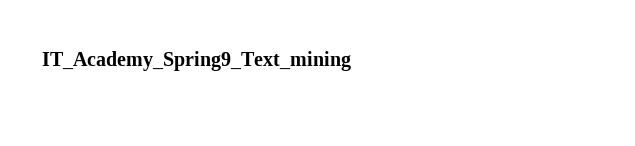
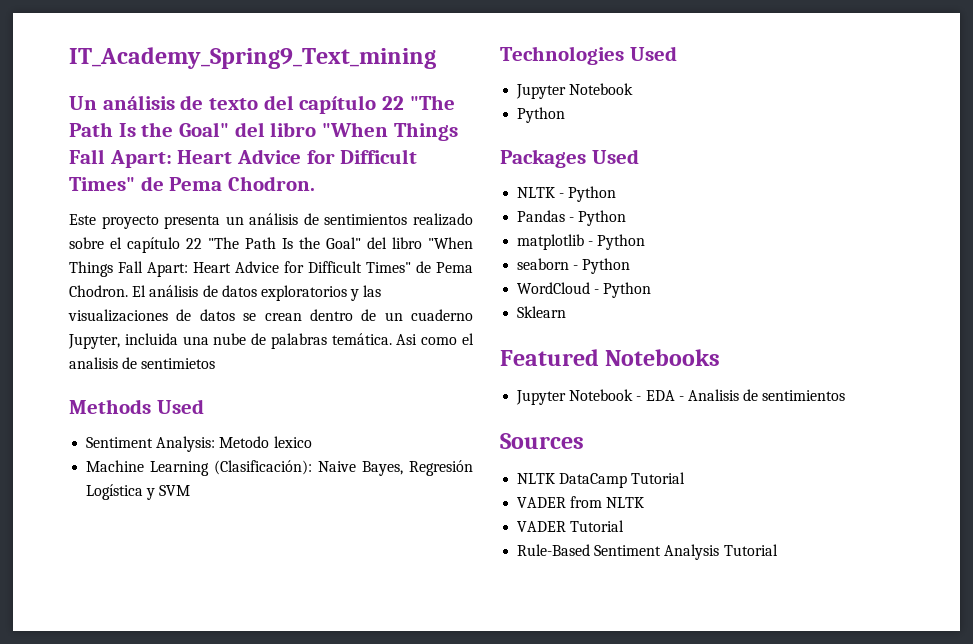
+ Un análisis de texto del capítulo 22 "The Path Is the Goal" del libro "When Things Fall Apart: Heart Advice for Difficult Times" de Pema Chodron.
+ Este proyecto presenta un análisis de sentimientos realizado sobre el capítulo 22 "The Path Is the Goal" del libro "When Things Fall Apart: Heart Advice for Difficult Times" de Pema Chodron. El análisis de datos exploratorios y las visualizaciones de datos se crean dentro de un cuaderno Jupyter, incluida una nube de palabras temática. Asi como el analisis de sentimietos
+ Methods Used
+ Sentiment Analysis: Metodo lexico
+ Machine Learning (Clasificación): Naive Bayes, Regresión Logística y SVM
+ Technologies Used
+ Jupyter Notebook
+ Python
+ Packages Used
+ NLTK - Python
+ Pandas - Python
+ matplotlib - Python
+ seaborn - Python
+ WordCloud - Python
+ Sklearn
+ Featured Notebooks
+ Jupyter Notebook - EDA - Analisis de sentimientos
+ Sources
+ NLTK DataCamp Tutorial
+ VADER from NLTK
+ VADER Tutorial
+ Rule-Based Sentiment Analysis Tutorial

